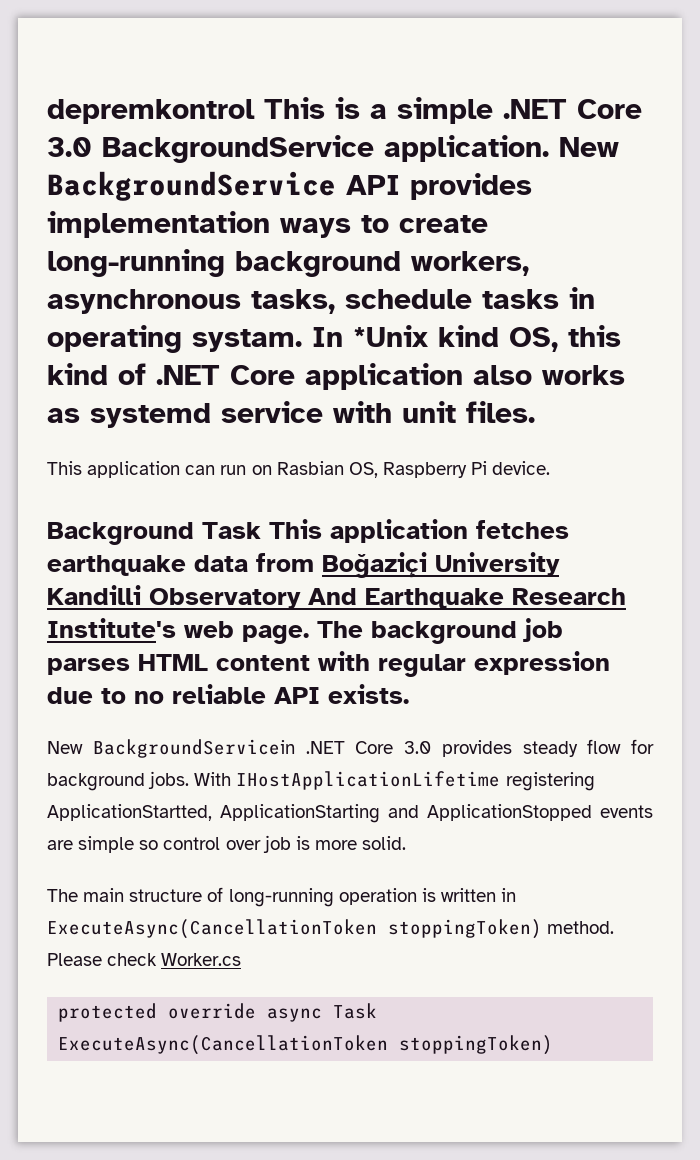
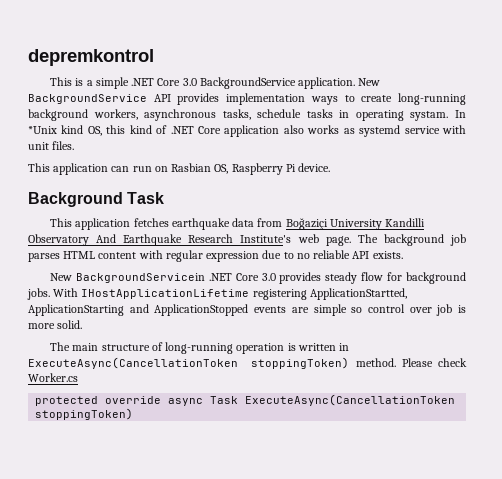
- depremkontrol This is a simple .NET Core 3.0 BackgroundService application.
+ depremkontrol
+ This is a simple .NET Core 3.0 BackgroundService application.
- Background Task This application fetches earthquake data from Boğaziçi University Kandilli Observatory And Earthquake Research Institute's web page.
+ Background Task
+ This application fetches earthquake data from Boğaziçi University Kandilli Observatory And Earthquake Research Institute's web page.

